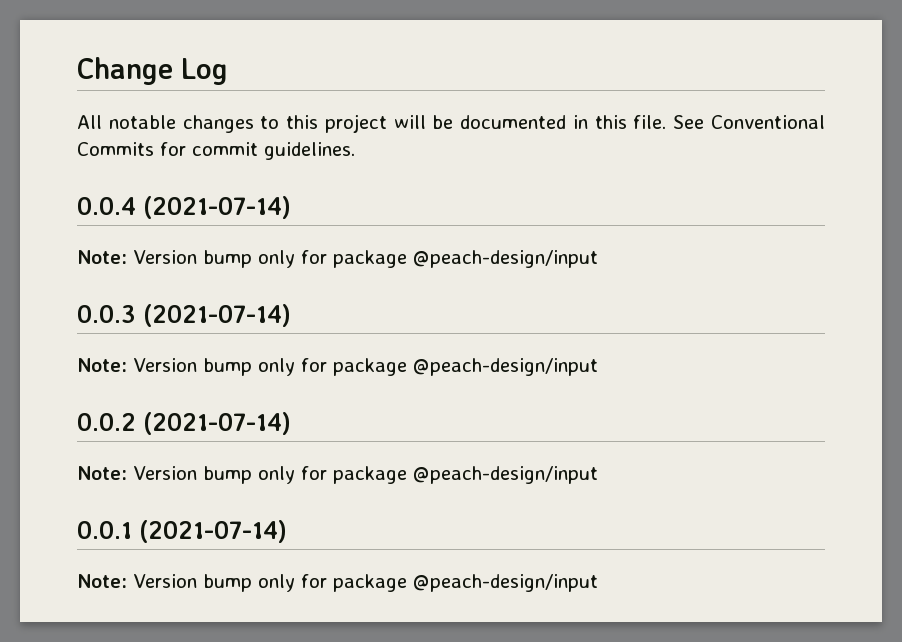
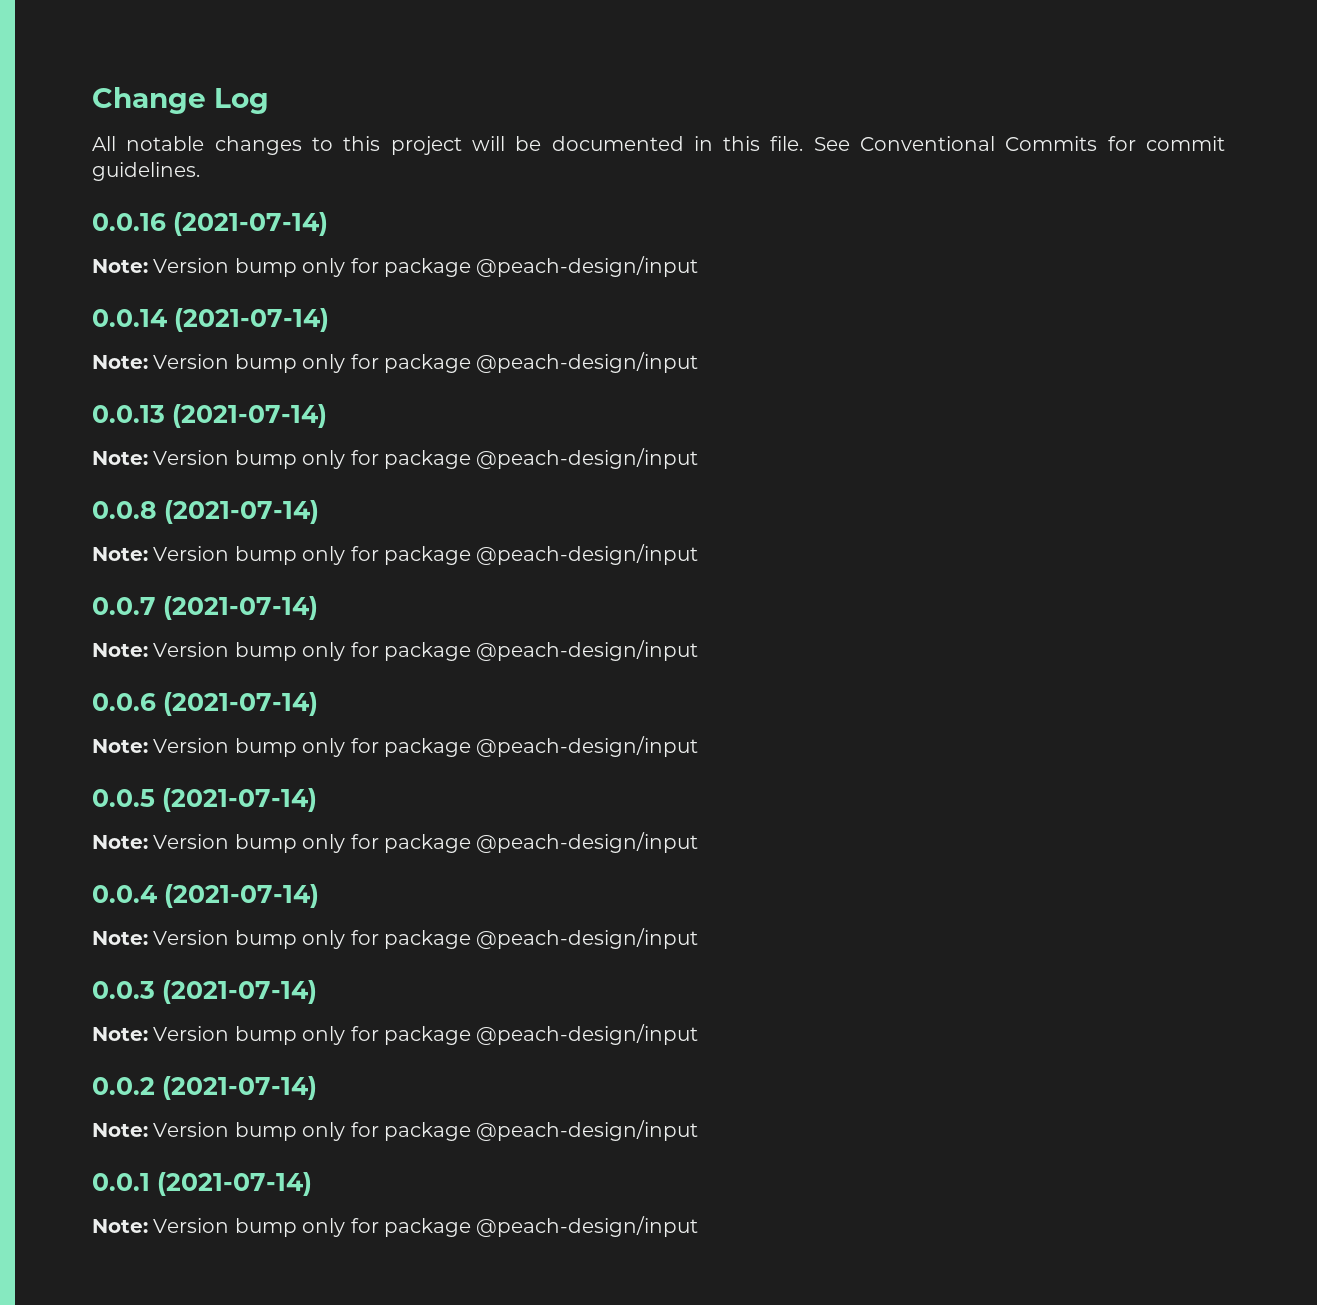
+ 0.0.16 (2021-07-14)
+ Note: Version bump only for package @peach-design/input
+ 0.0.14 (2021-07-14)
+ Note: Version bump only for package @peach-design/input
+ 0.0.13 (2021-07-14)
+ Note: Version bump only for package @peach-design/input
+ 0.0.8 (2021-07-14)
+ Note: Version bump only for package @peach-design/input
+ 0.0.7 (2021-07-14)
+ Note: Version bump only for package @peach-design/input
+ 0.0.6 (2021-07-14)
+ Note: Version bump only for package @peach-design/input
+ 0.0.5 (2021-07-14)
+ Note: Version bump only for package @peach-design/input

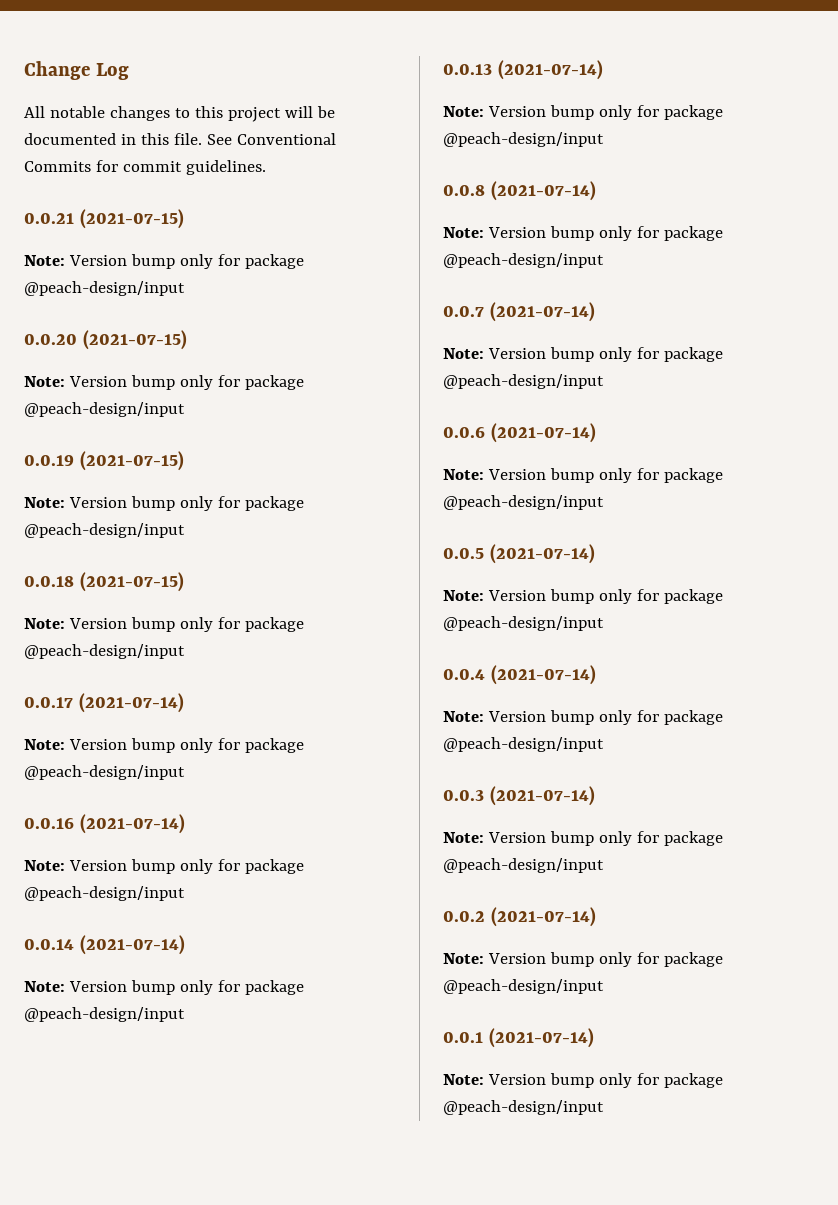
+ 0.0.21 (2021-07-15)
+ Note: Version bump only for package @peach-design/input
+ 0.0.20 (2021-07-15)
+ Note: Version bump only for package @peach-design/input
+ 0.0.19 (2021-07-15)
+ Note: Version bump only for package @peach-design/input
+ 0.0.18 (2021-07-15)
+ Note: Version bump only for package @peach-design/input
+ 0.0.17 (2021-07-14)
+ Note: Version bump only for package @peach-design/input

